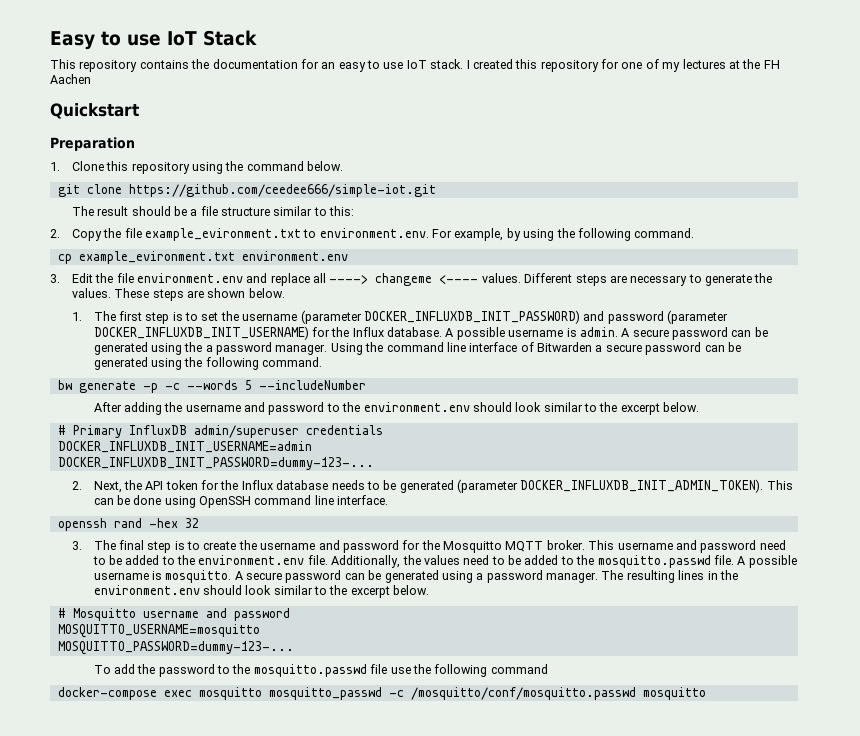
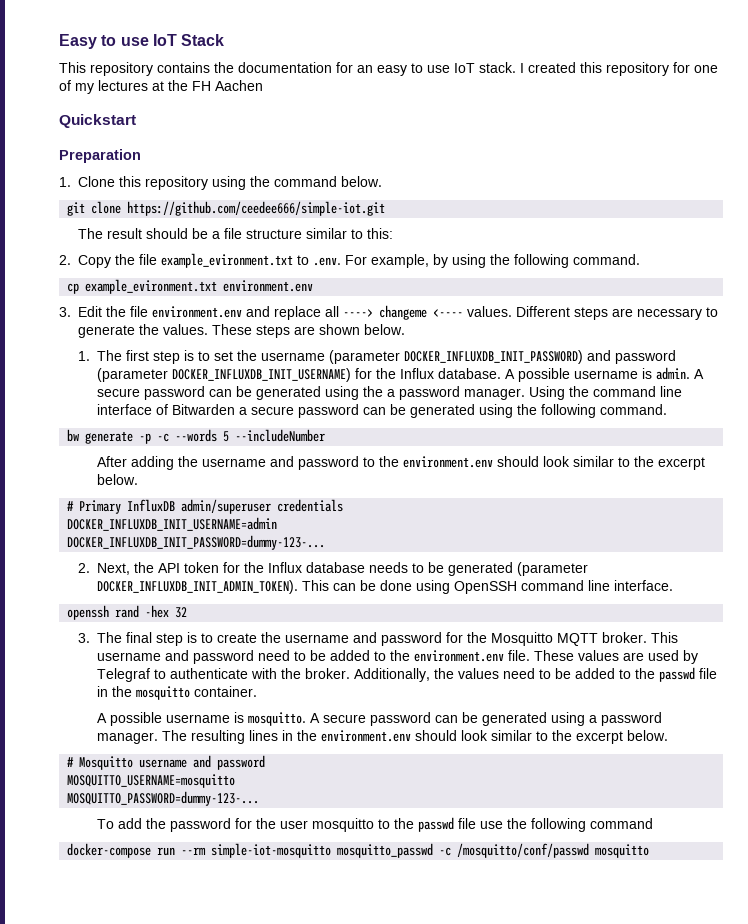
- 2. Copy the file example_evironment.txt to environment.env. For example, by using the following command.
+ 2. Copy the file example_evironment.txt to .env. For example, by using the following command.
+ These values are used by Telegraf to authenticate with the broker.
- Additionally, the values need to be added to the mosquitto.passwd file. A possible username is mosquitto.
+ Additionally, the values need to be added to the passwd file in the mosquitto container.
+ A possible username is mosquitto.
- To add the password to the mosquitto.passwd file use the following command
+ To add the password for the user mosquitto to the passwd file use the following command
- docker-compose exec mosquitto mosquitto_passwd -c /mosquitto/conf/mosquitto.passwd mosquitto
+ docker-compose run --rm simple-iot-mosquitto mosquitto_passwd -c /mosquitto/conf/passwd mosquitto

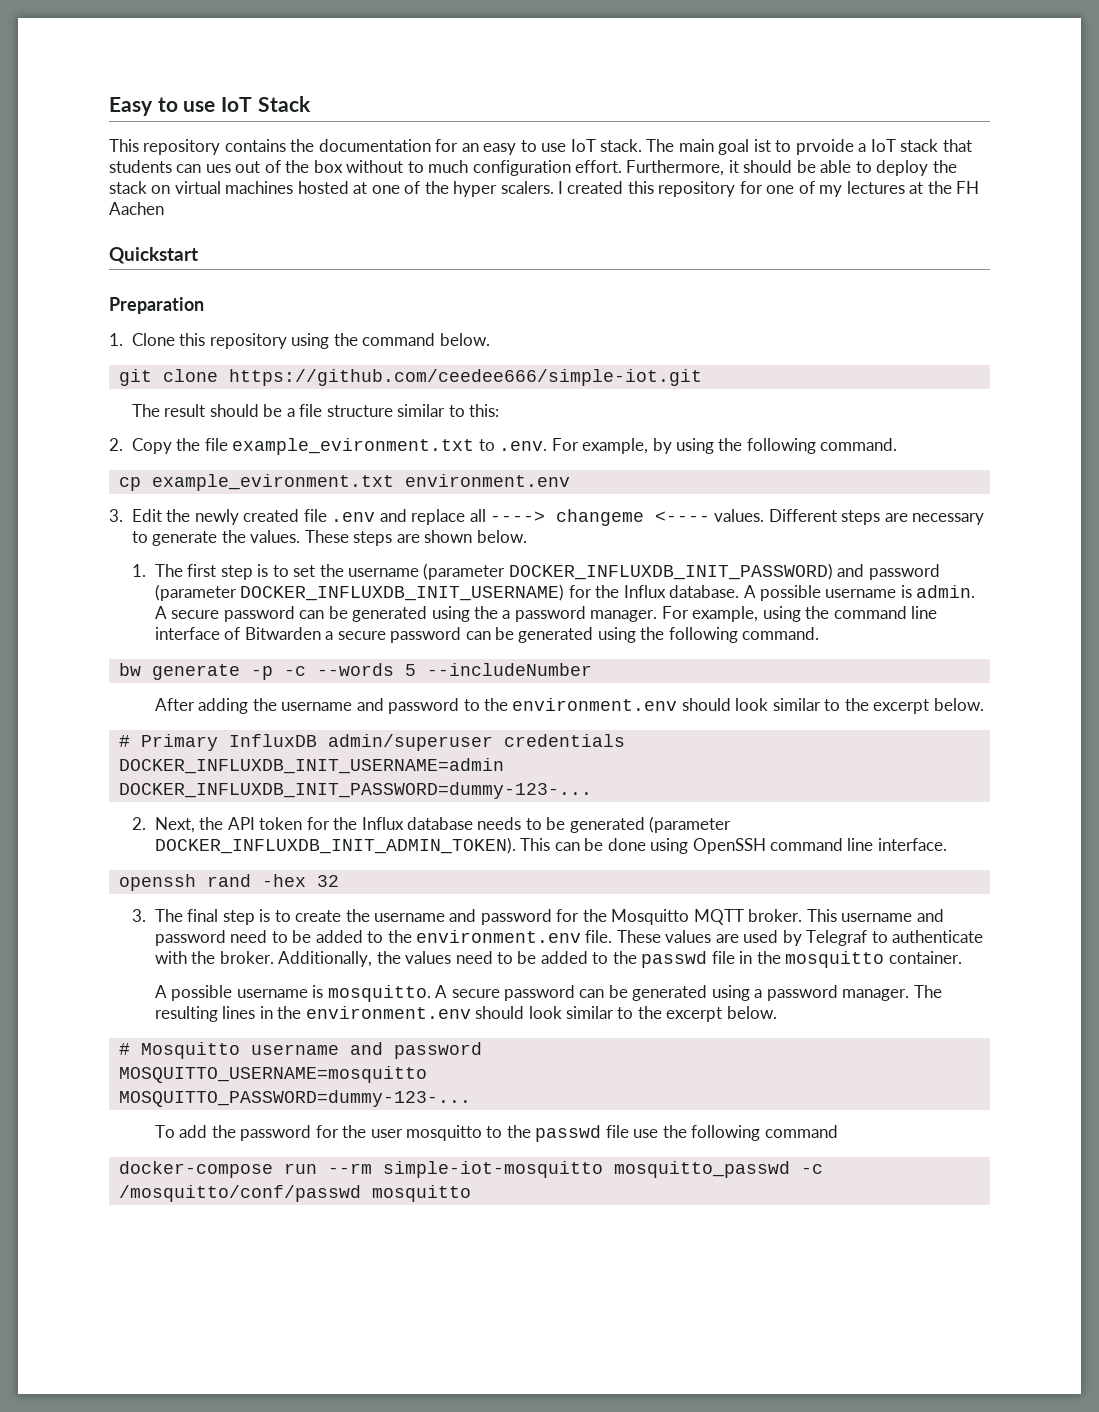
+ The main goal ist to prvoide a IoT stack that students can ues out of the box without to much configuration effort. Furthermore, it should be able to deploy the stack on virtual machines hosted at one of the hyper scalers.
- 3. Edit the file environment.env and replace all ----> changeme <---- values.
+ 3. Edit the newly created file .env and replace all ----> changeme <---- values.
- Using the command line interface of Bitwarden a secure password can be generated using the following command.
+ For example, using the command line interface of Bitwarden a secure password can be generated using the following command.

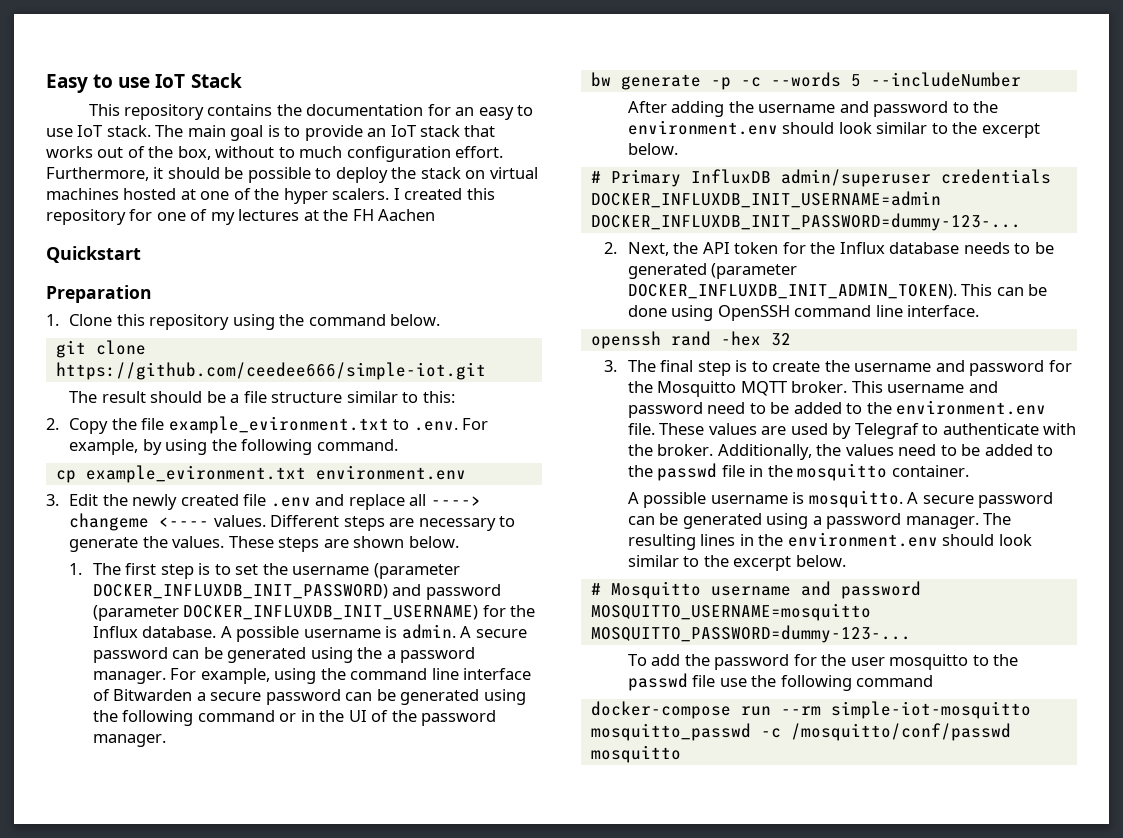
- The main goal ist to prvoide a IoT stack that students can ues out of the box without to much configuration effort.
+ The main goal is to provide an IoT stack that works out of the box, without to much configuration effort.
- Furthermore, it should be able to deploy the stack on virtual machines hosted at one of the hyper scalers.
+ Furthermore, it should be possible to deploy the stack on virtual machines hosted at one of the hyper scalers.
- For example, using the command line interface of Bitwarden a secure password can be generated using the following command.
+ For example, using the command line interface of Bitwarden a secure password can be generated using the following command or in the UI of the password manager.

